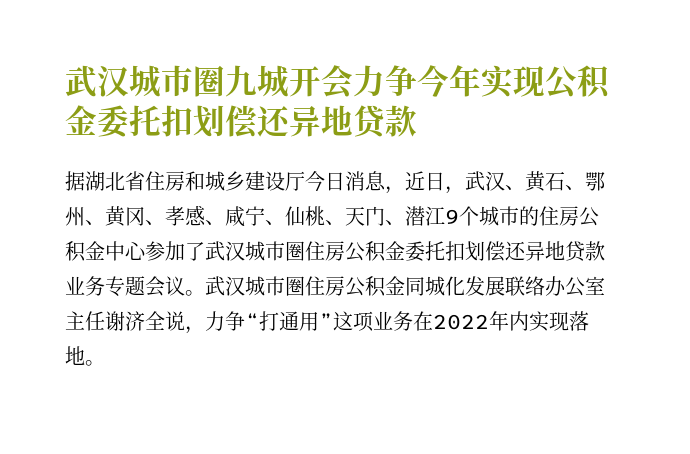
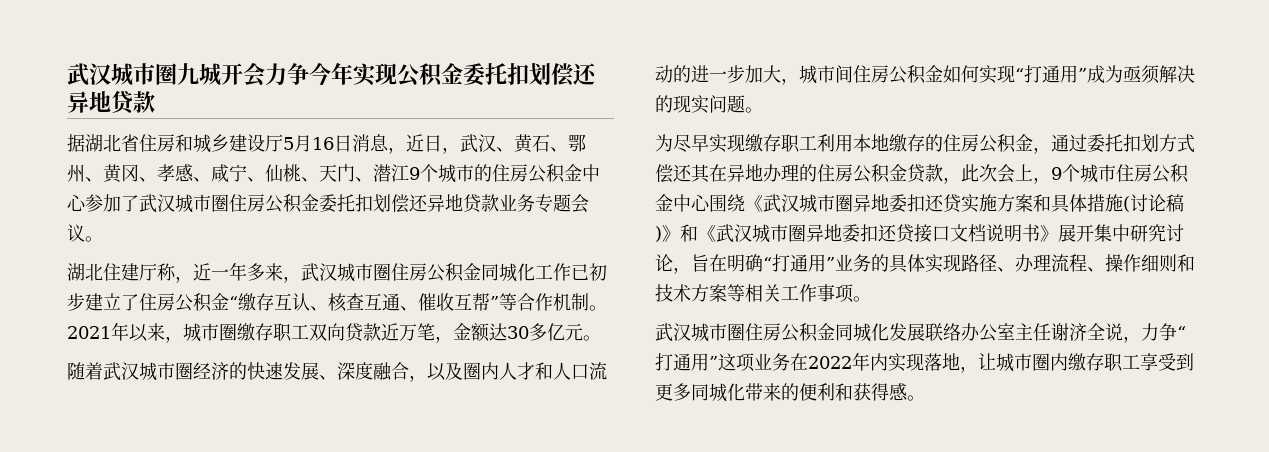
- 据湖北省住房和城乡建设厅今日消息，近日，武汉、黄石、鄂州、黄冈、孝感、咸宁、仙桃、天门、潜江9个城市的住房公积金中心参加了武汉城市圈住房公积金委托扣划偿还异地贷款业务专题会议。武汉城市圈住房公积金同城化发展联络办公室主任谢济全说，力争“打通用”这项业务在2022年内实现落地。
+ 据湖北省住房和城乡建设厅5月16日消息，近日，武汉、黄石、鄂州、黄冈、孝感、咸宁、仙桃、天门、潜江9个城市的住房公积金中心参加了武汉城市圈住房公积金委托扣划偿还异地贷款业务专题会议。
+ 湖北住建厅称，近一年多来，武汉城市圈住房公积金同城化工作已初步建立了住房公积金“缴存互认、核查互通、催收互帮”等合作机制。2021年以来，城市圈缴存职工双向贷款近万笔，金额达30多亿元。
+ 随着武汉城市圈经济的快速发展、深度融合，以及圈内人才和人口流动的进一步加大，城市间住房公积金如何实现“打通用”成为亟须解决的现实问题。
+ 为尽早实现缴存职工利用本地缴存的住房公积金，通过委托扣划方式偿还其在异地办理的住房公积金贷款，此次会上，9个城市住房公积金中心围绕《武汉城市圈异地委扣还贷实施方案和具体措施(讨论稿)》和《武汉城市圈异地委扣还贷接口文档说明书》展开集中研究讨论，旨在明确“打通用”业务的具体实现路径、办理流程、操作细则和技术方案等相关工作事项。
+ 武汉城市圈住房公积金同城化发展联络办公室主任谢济全说，力争“打通用”这项业务在2022年内实现落地，让城市圈内缴存职工享受到更多同城化带来的便利和获得感。

